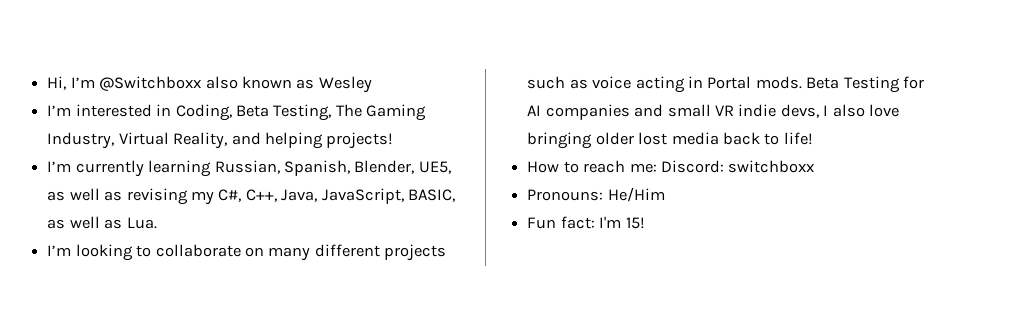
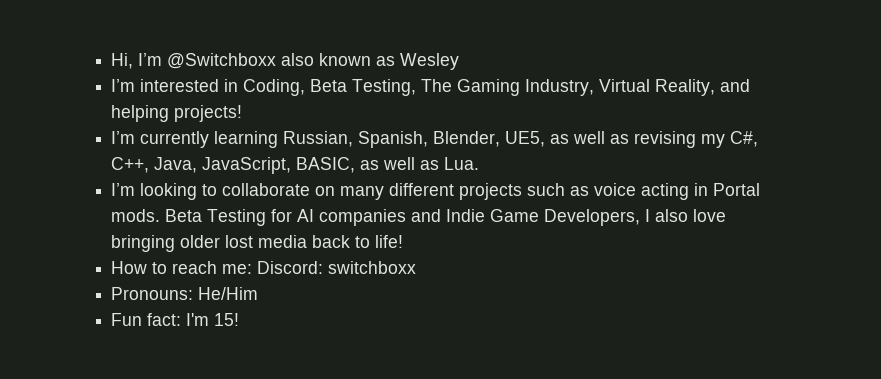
- Beta Testing for AI companies and small VR indie devs, I also love bringing older lost media back to life!
+ Beta Testing for AI companies and Indie Game Developers, I also love bringing older lost media back to life!

